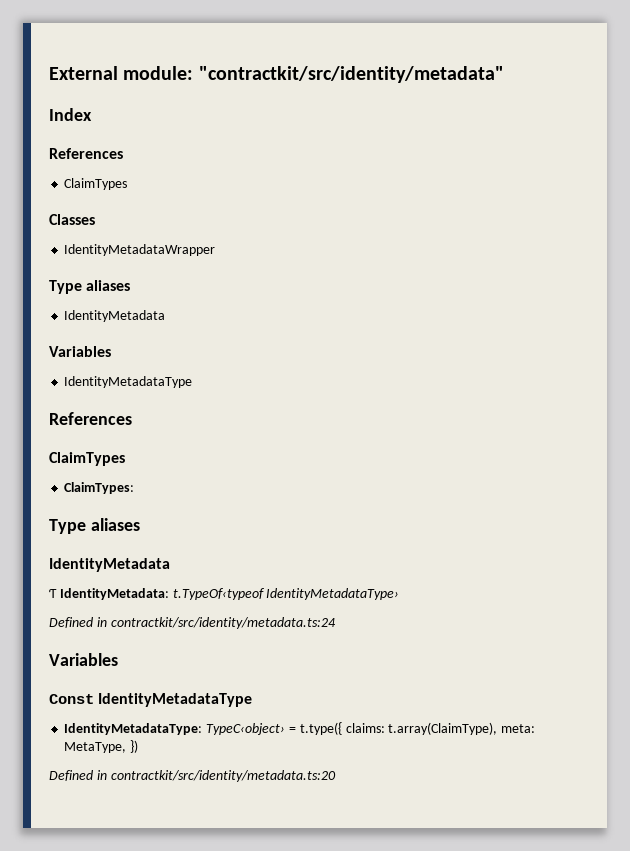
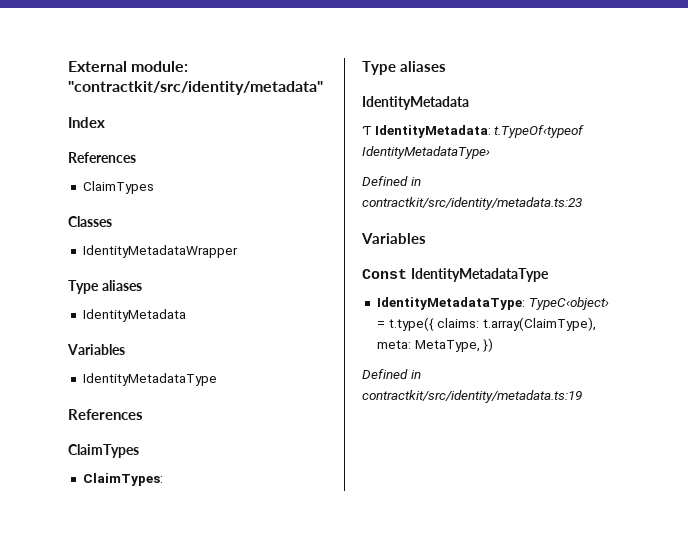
- Defined in contractkit/src/identity/metadata.ts:24
+ Defined in contractkit/src/identity/metadata.ts:23
- Defined in contractkit/src/identity/metadata.ts:20
+ Defined in contractkit/src/identity/metadata.ts:19

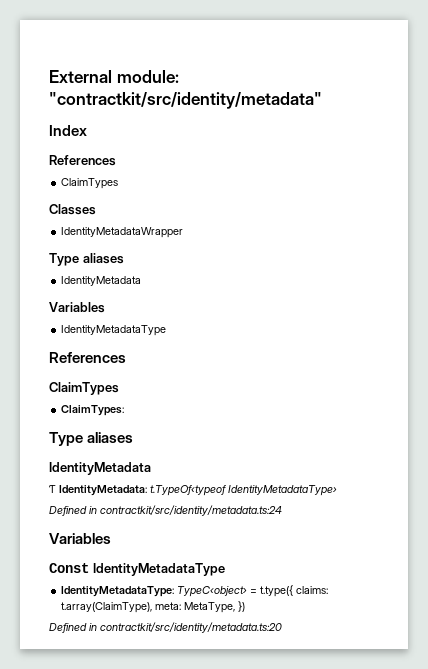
- Defined in contractkit/src/identity/metadata.ts:23
+ Defined in contractkit/src/identity/metadata.ts:24
- Defined in contractkit/src/identity/metadata.ts:19
+ Defined in contractkit/src/identity/metadata.ts:20

